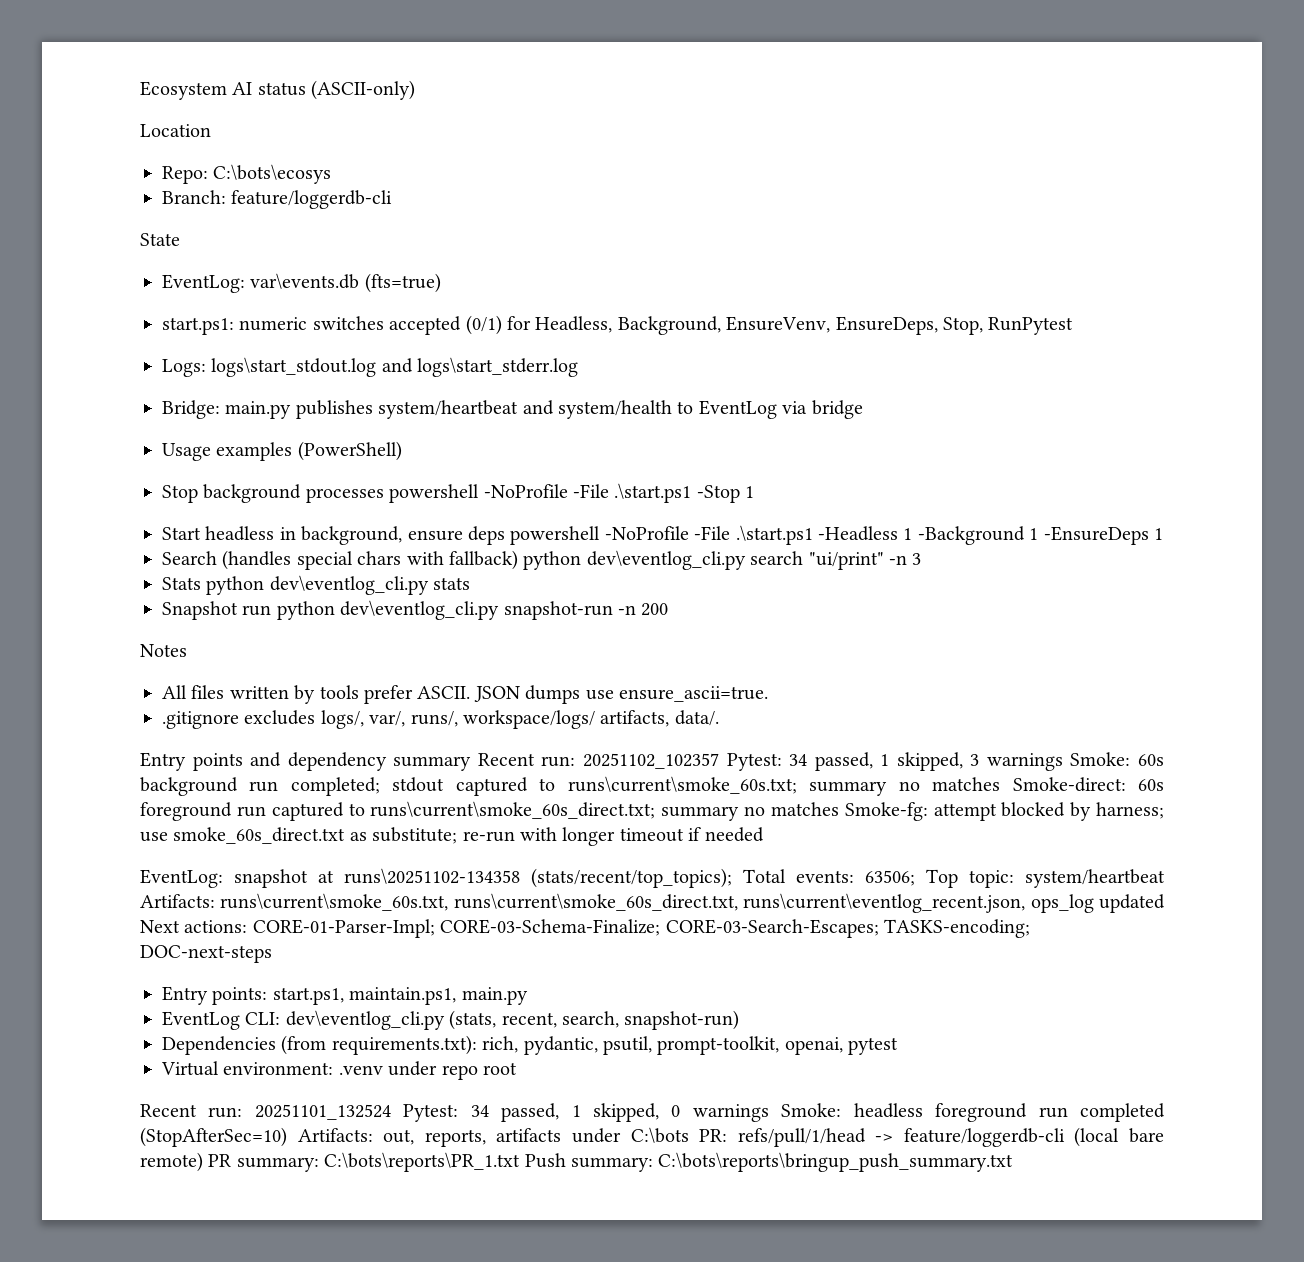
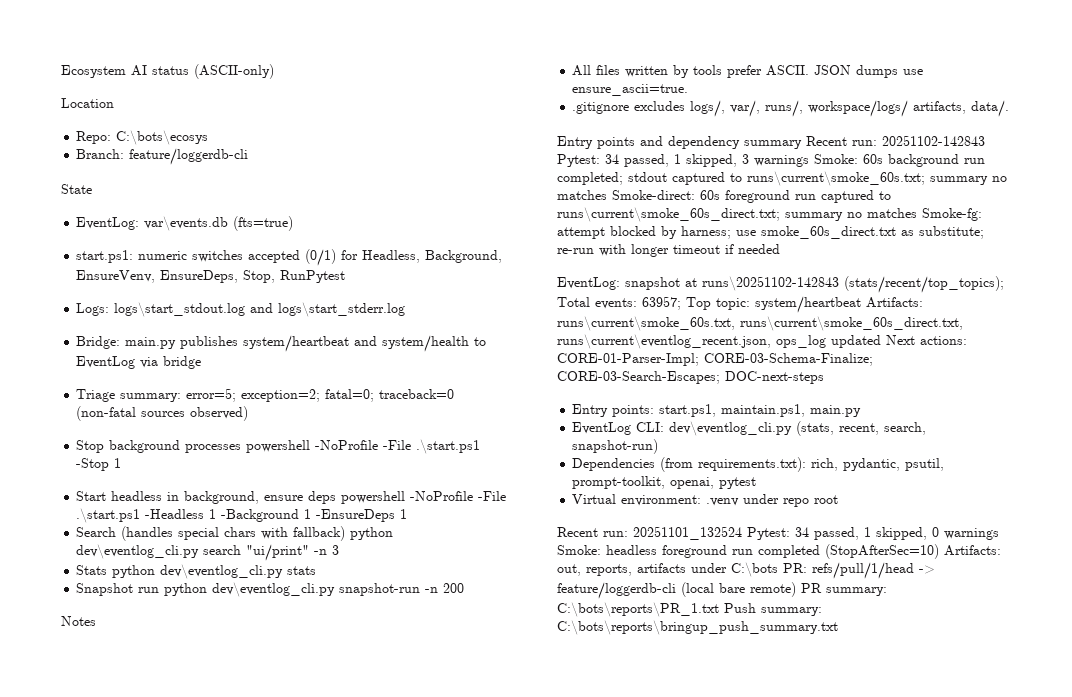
- Usage examples (PowerShell)
+ Triage summary: error=5; exception=2; fatal=0; traceback=0 (non-fatal sources observed)
- Entry points and dependency summary Recent run: 20251102_102357 Pytest: 34 passed, 1 skipped, 3 warnings Smoke: 60s background run completed; stdout captured to runs\current\smoke_60s.txt; summary no matches Smoke-direct: 60s foreground run captured to runs\current\smoke_60s_direct.txt; summary no matches Smoke-fg: attempt blocked by harness; use smoke_60s_direct.txt as substitute; re-run with longer timeout if needed
+ Entry points and dependency summary Recent run: 20251102-142843 Pytest: 34 passed, 1 skipped, 3 warnings Smoke: 60s background run completed; stdout captured to runs\current\smoke_60s.txt; summary no matches Smoke-direct: 60s foreground run captured to runs\current\smoke_60s_direct.txt; summary no matches Smoke-fg: attempt blocked by harness; use smoke_60s_direct.txt as substitute; re-run with longer timeout if needed
- EventLog: snapshot at runs\20251102-134358 (stats/recent/top_topics); Total events: 63506; Top topic: system/heartbeat Artifacts: runs\current\smoke_60s.txt, runs\current\smoke_60s_direct.txt, runs\current\eventlog_recent.json, ops_log updated Next actions: CORE-01-Parser-Impl; CORE-03-Schema-Finalize; CORE-03-Search-Escapes; TASKS-encoding; DOC-next-steps
+ EventLog: snapshot at runs\20251102-142843 (stats/recent/top_topics); Total events: 63957; Top topic: system/heartbeat Artifacts: runs\current\smoke_60s.txt, runs\current\smoke_60s_direct.txt, runs\current\eventlog_recent.json, ops_log updated Next actions: CORE-01-Parser-Impl; CORE-03-Schema-Finalize; CORE-03-Search-Escapes; DOC-next-steps

